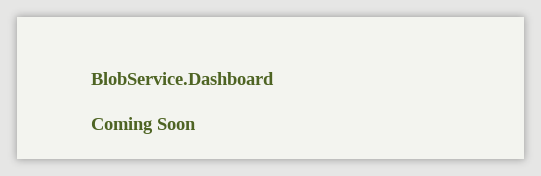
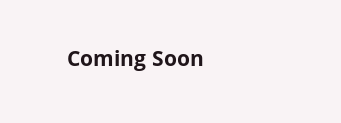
- BlobService.Dashboard

